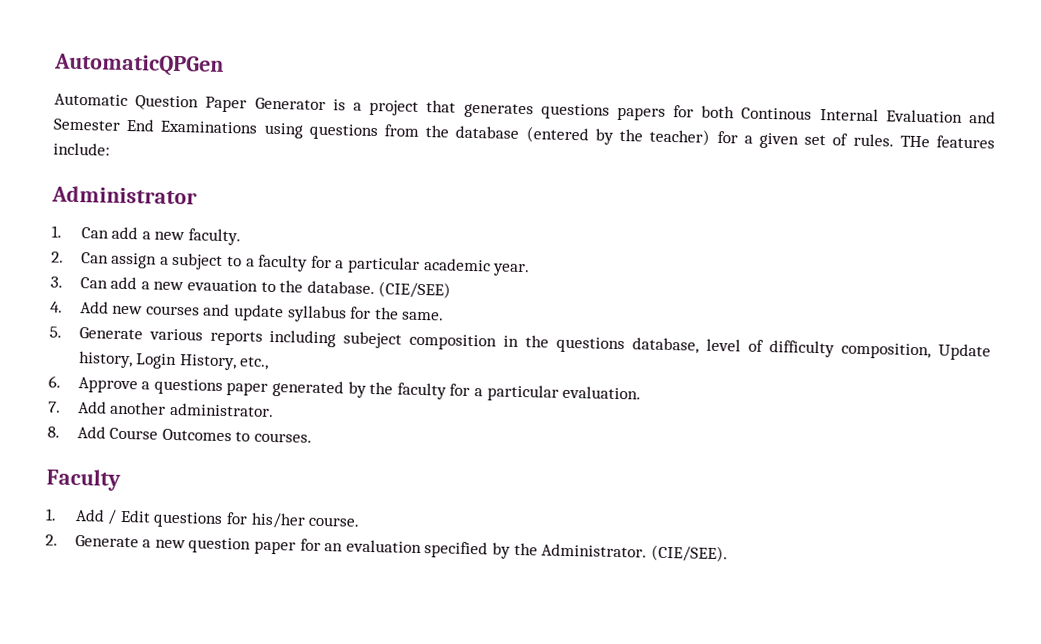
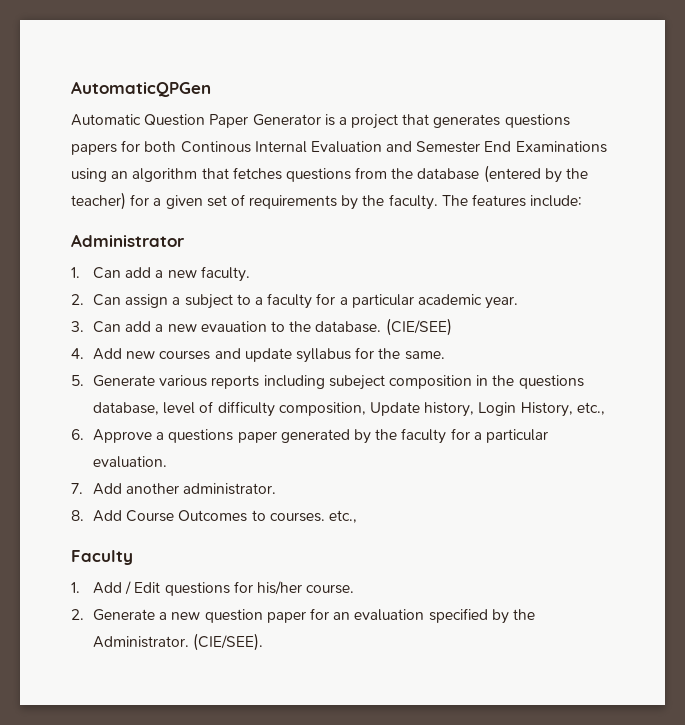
- Automatic Question Paper Generator is a project that generates questions papers for both Continous Internal Evaluation and Semester End Examinations using questions from the database (entered by the teacher) for a given set of rules. THe features include:
+ Automatic Question Paper Generator is a project that generates questions papers for both Continous Internal Evaluation and Semester End Examinations using an algorithm that fetches questions from the database (entered by the teacher) for a given set of requirements by the faculty. The features include:
- 8. Add Course Outcomes to courses.
+ 8. Add Course Outcomes to courses. etc.,

